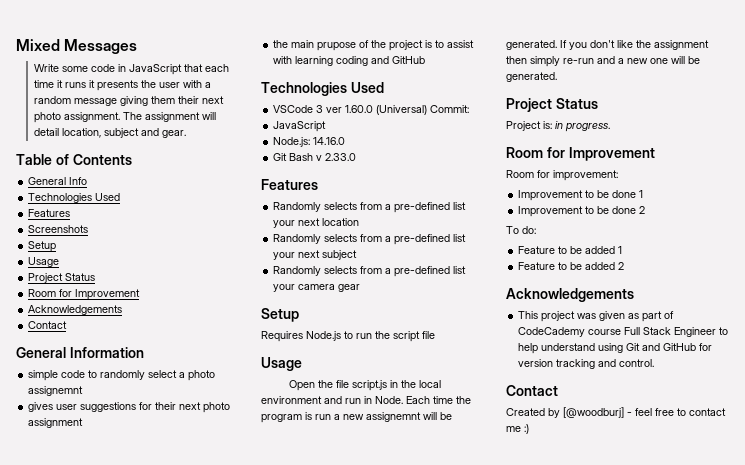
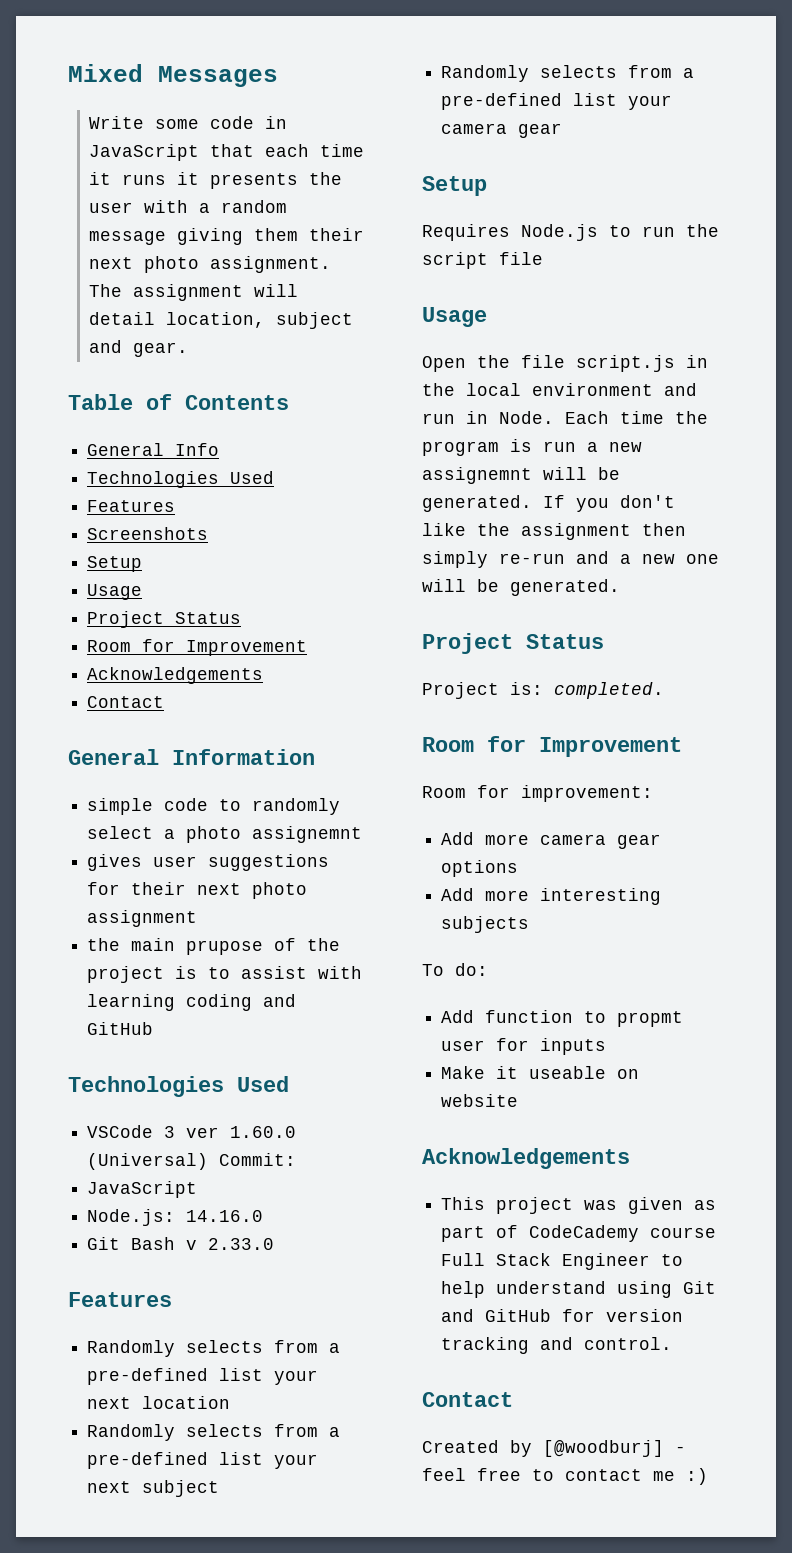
- Project is: in progress.
+ Project is: completed.
- Improvement to be done 1
- Improvement to be done 2
+ Add more camera gear options
+ Add more interesting subjects
  To do:
- Feature to be added 1
- Feature to be added 2
+ Add function to propmt user for inputs
+ Make it useable on website

